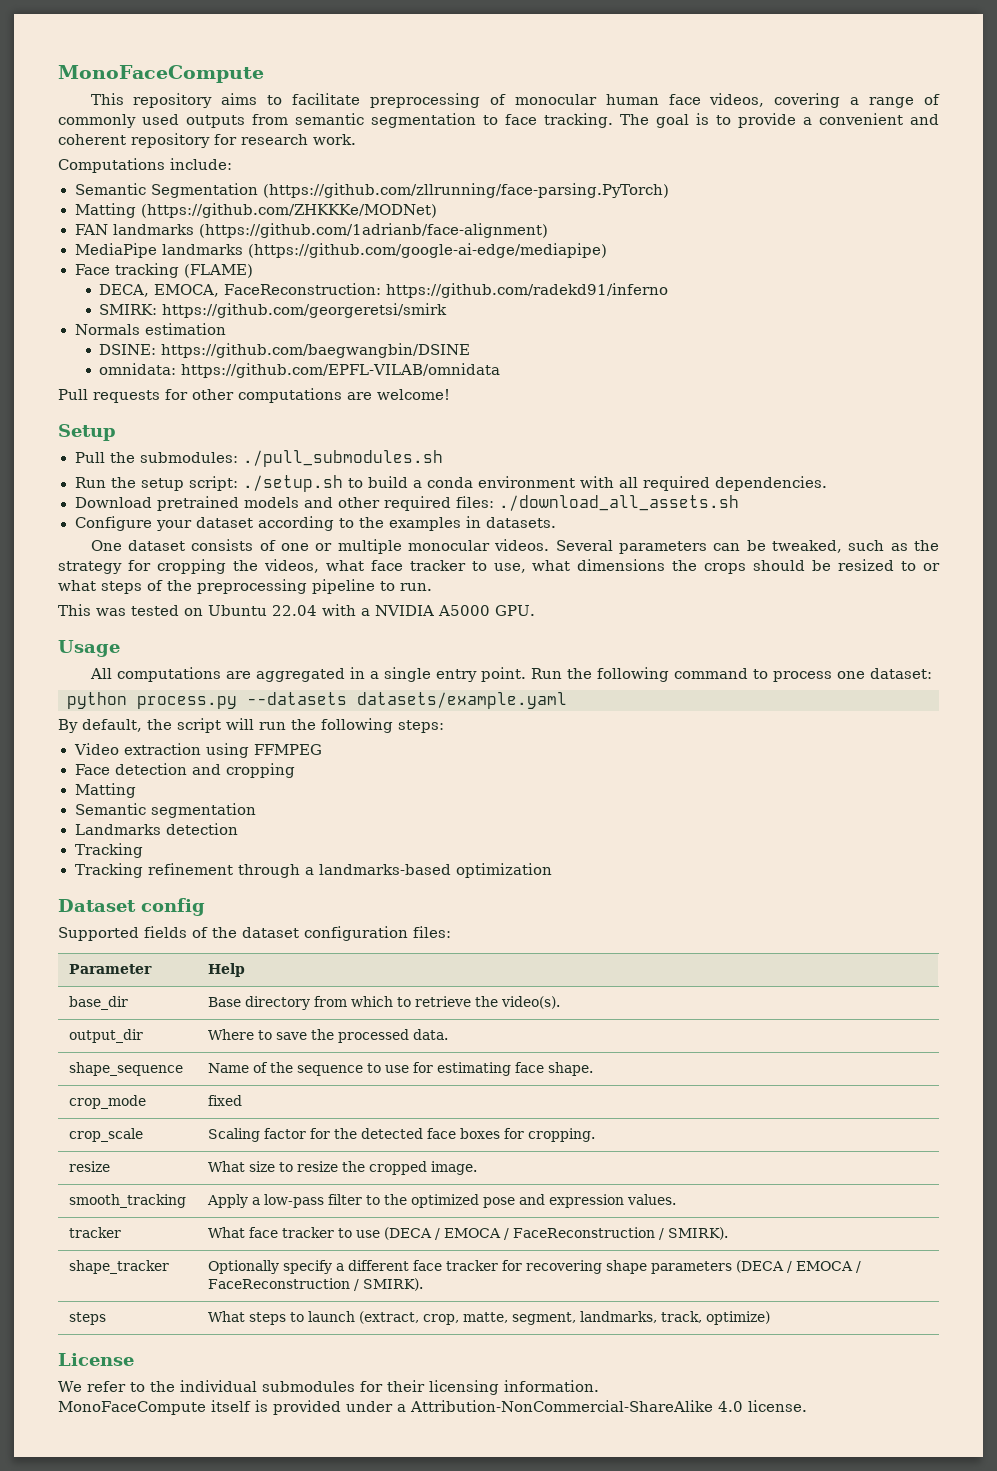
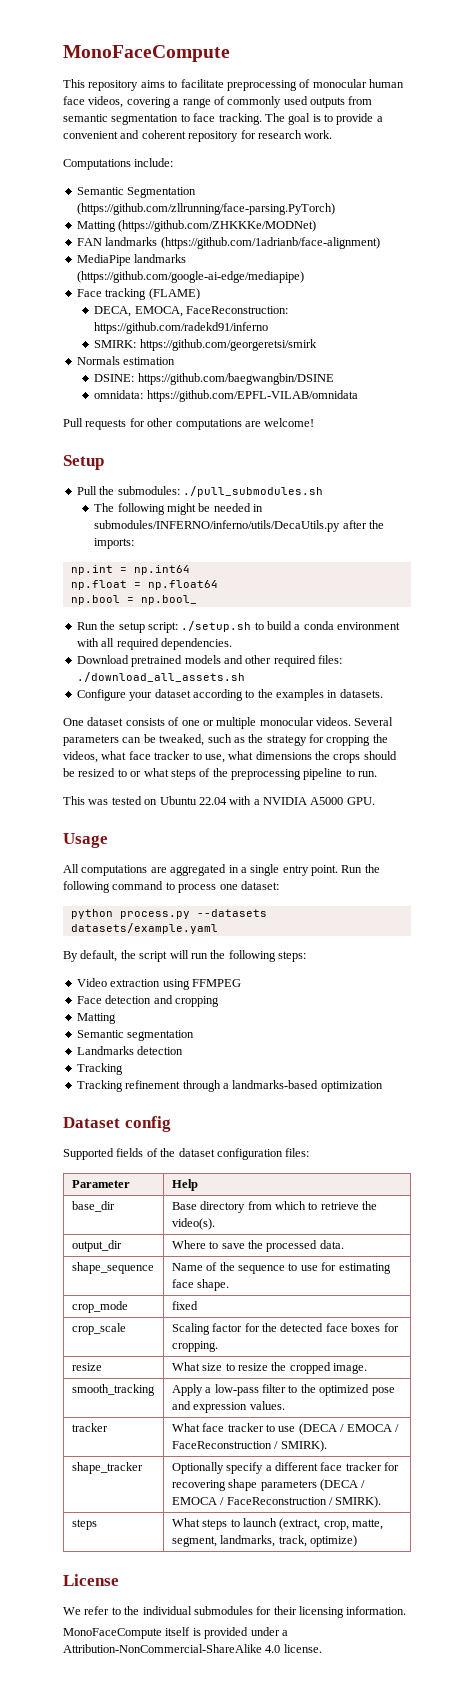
+ The following might be needed in submodules/INFERNO/inferno/utils/DecaUtils.py after the imports:
+ np.int = np.int64
+ np.float = np.float64
+ np.bool = np.bool_

